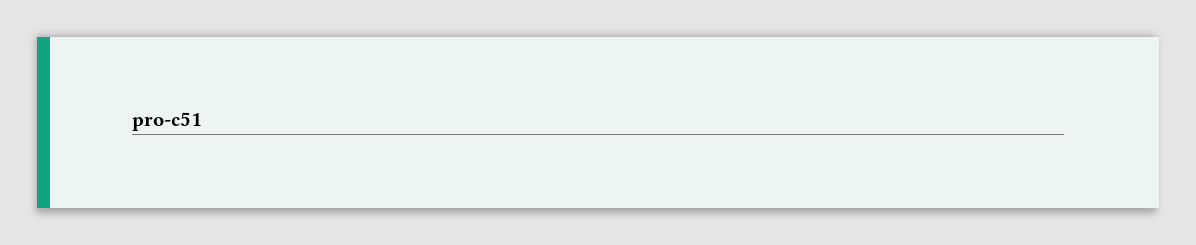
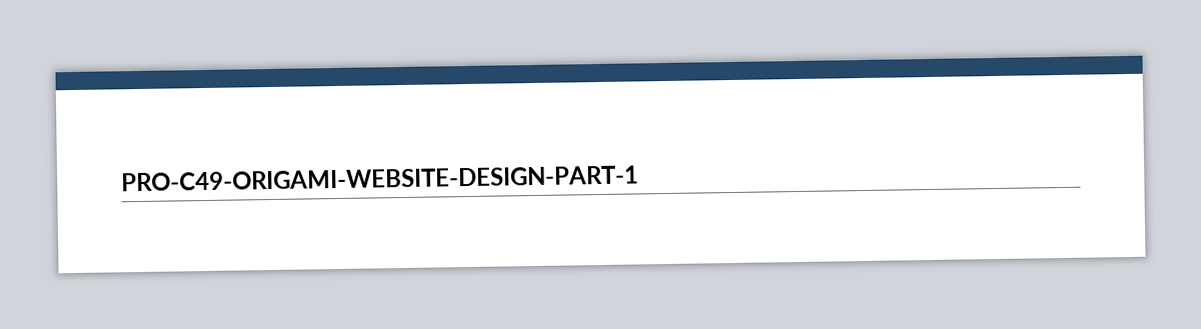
- pro-c51
+ PRO-C49-ORIGAMI-WEBSITE-DESIGN-PART-1

